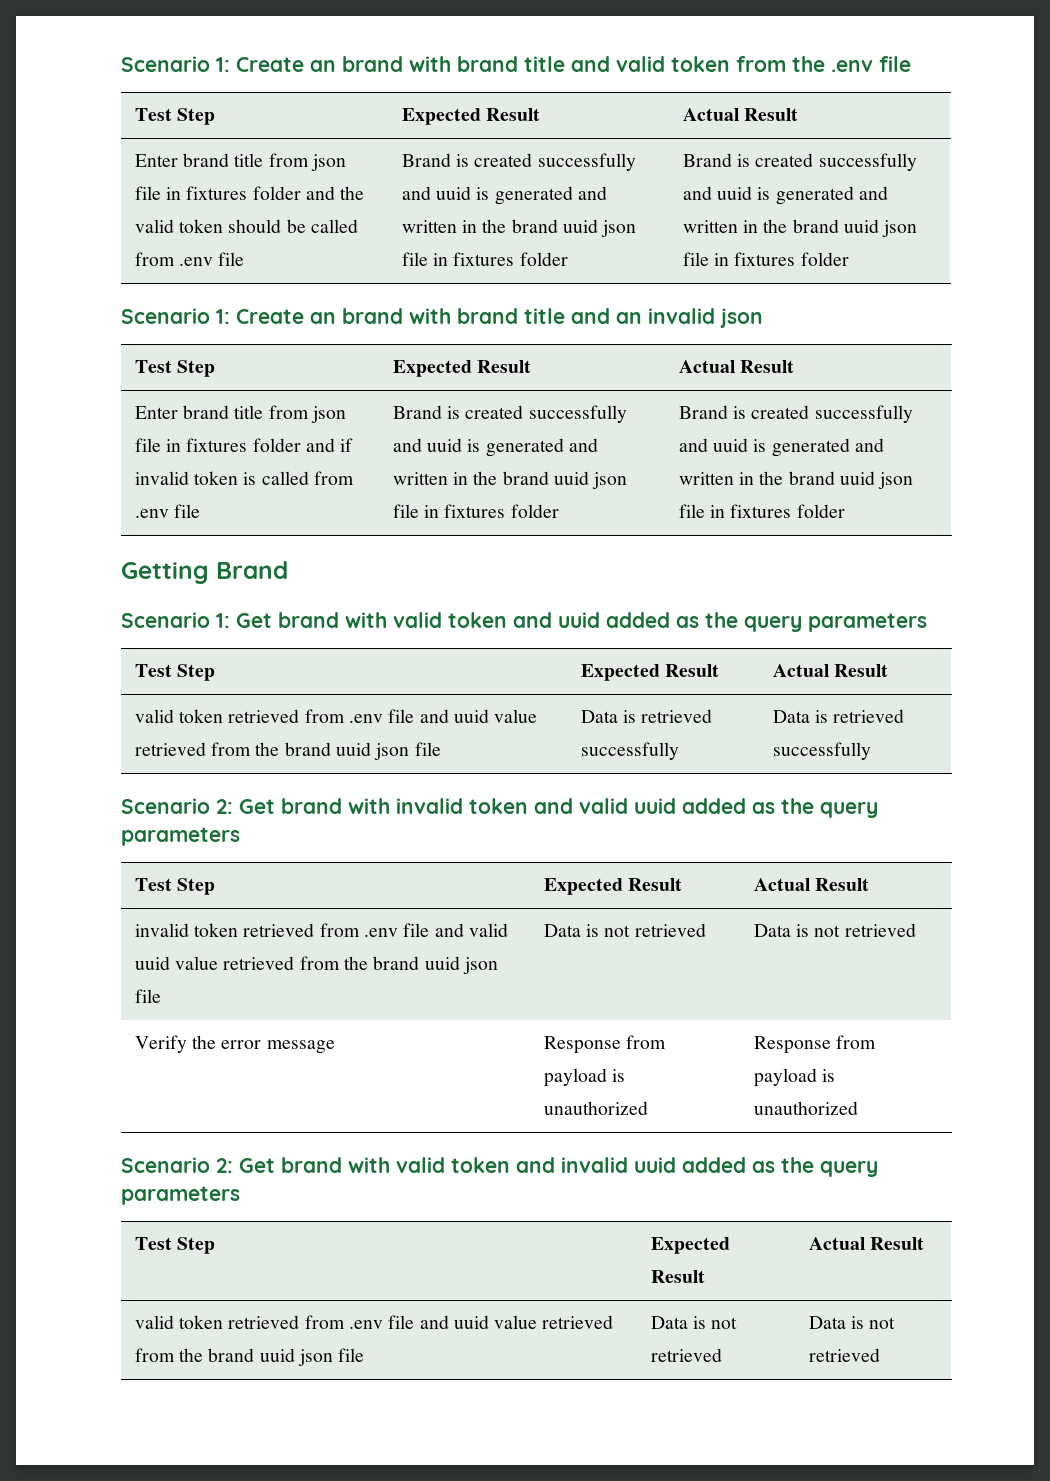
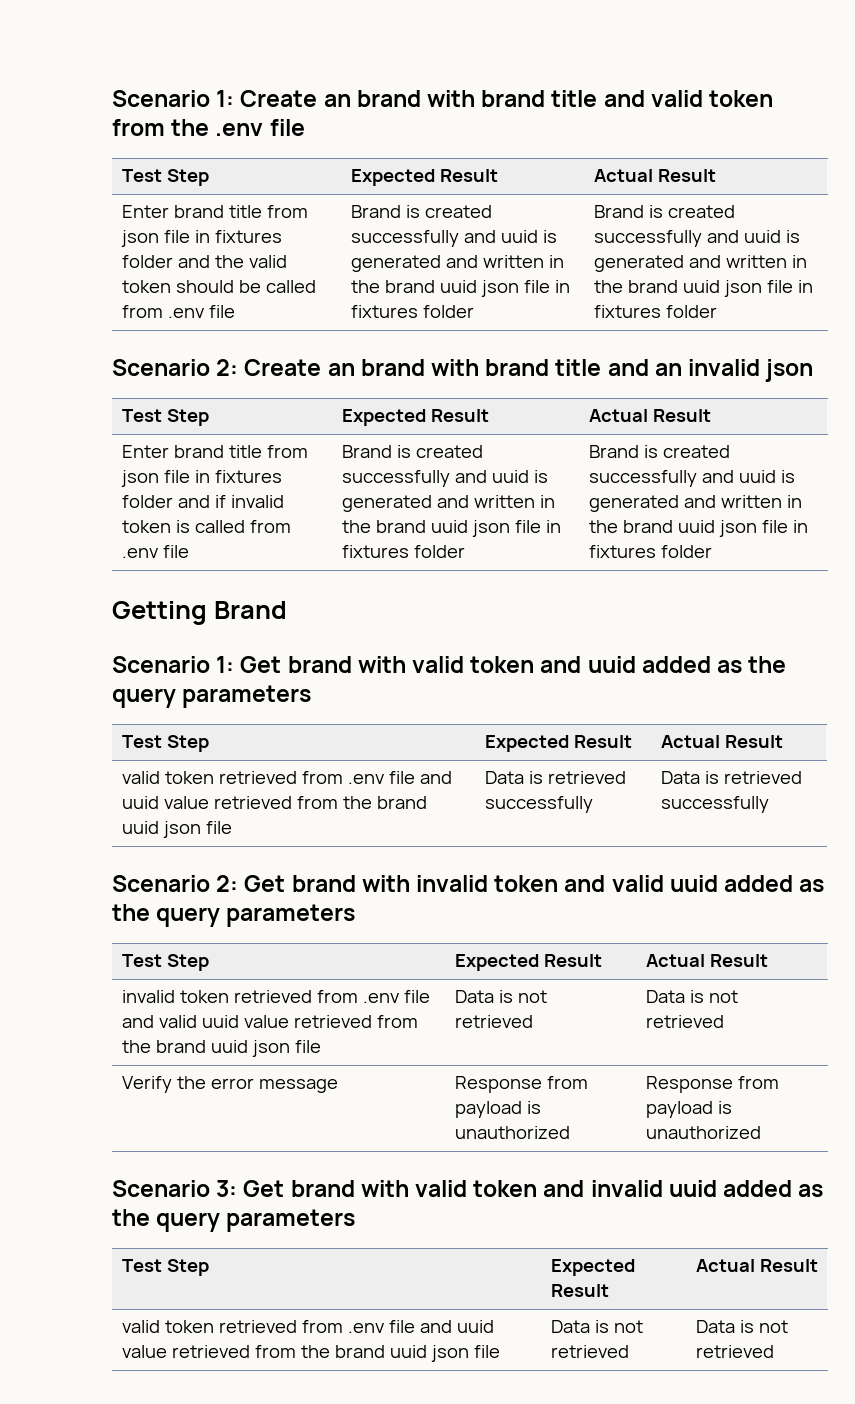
- Scenario 1: Create an brand with brand title and an invalid json
+ Scenario 2: Create an brand with brand title and an invalid json
- Scenario 2: Get brand with valid token and invalid uuid added as the query parameters
+ Scenario 3: Get brand with valid token and invalid uuid added as the query parameters

